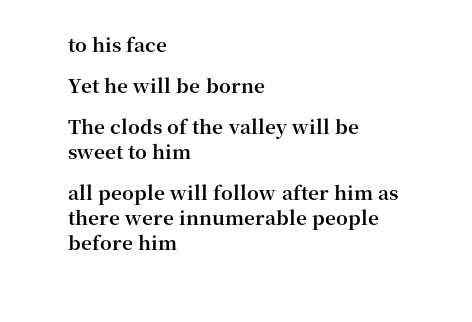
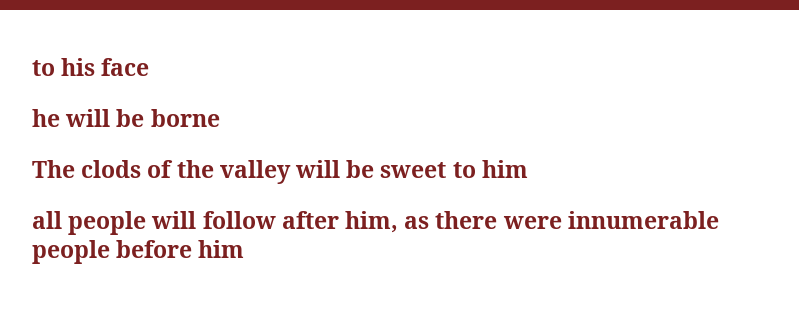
- Yet he will be borne
+ he will be borne
- all people will follow after him as there were innumerable people before him
+ all people will follow after him, as there were innumerable people before him

